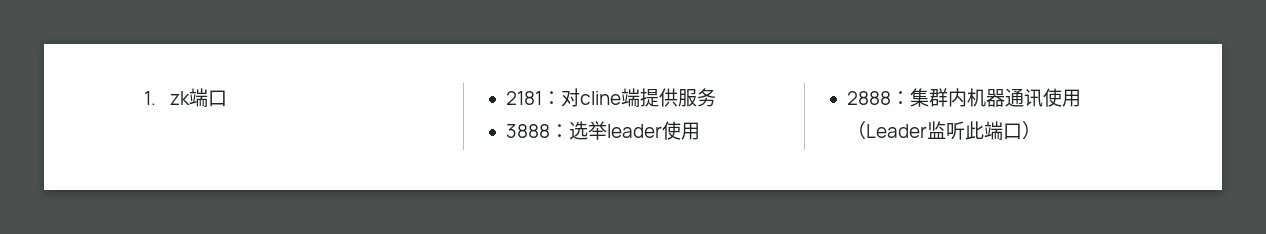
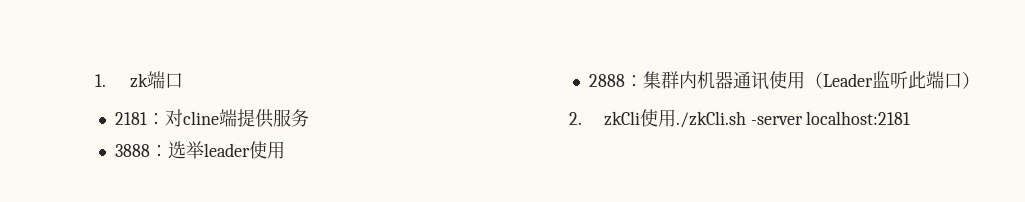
+ 2. zkCli使用./zkCli.sh -server localhost:2181

